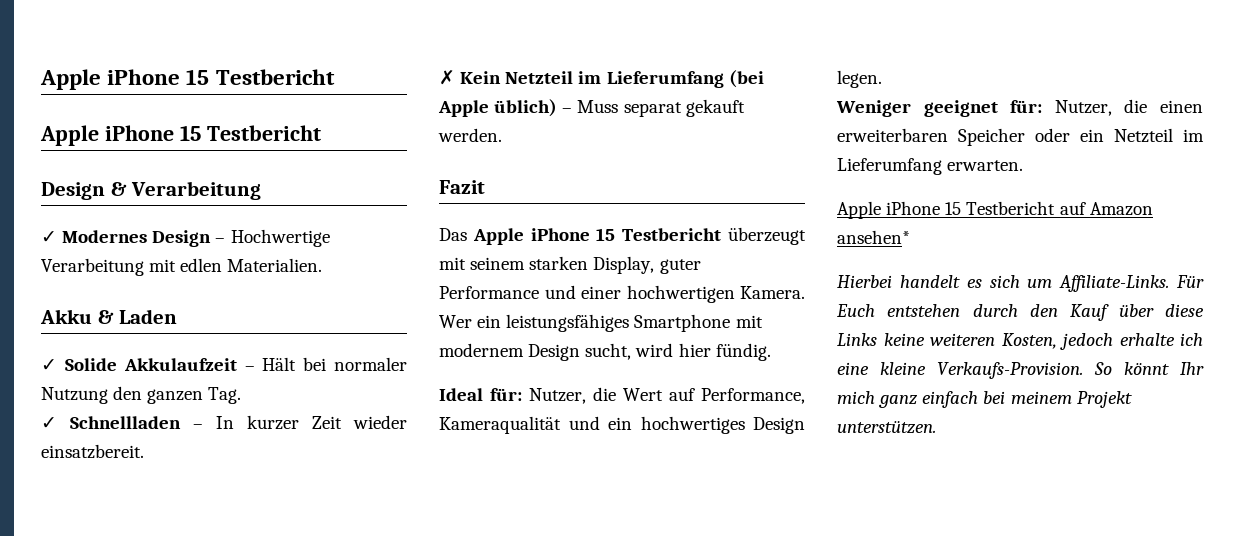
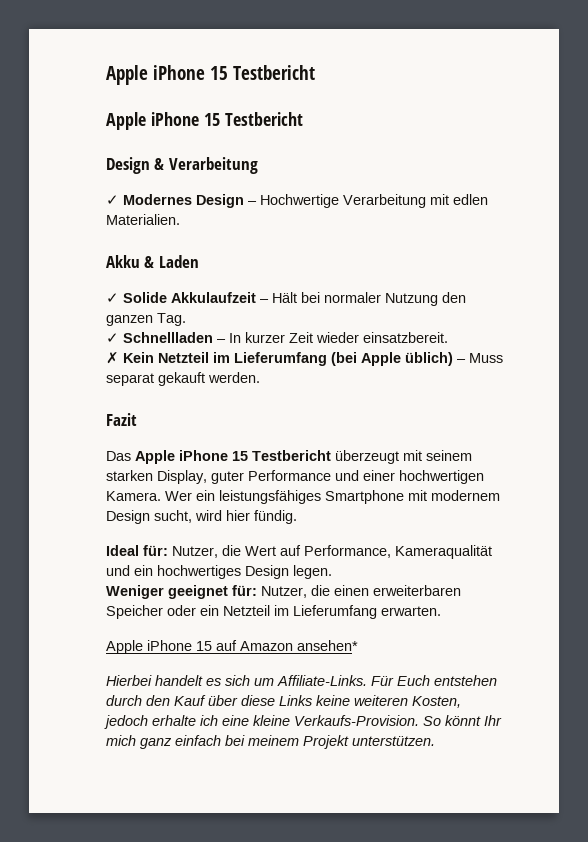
- Apple iPhone 15 Testbericht auf Amazon ansehen*
+ Apple iPhone 15 auf Amazon ansehen*

